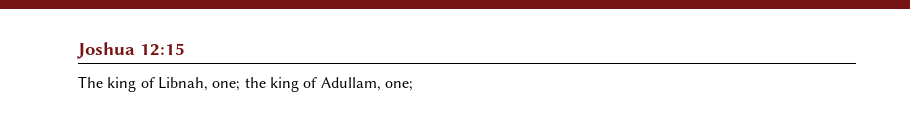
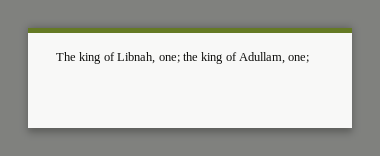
- Joshua 12:15

